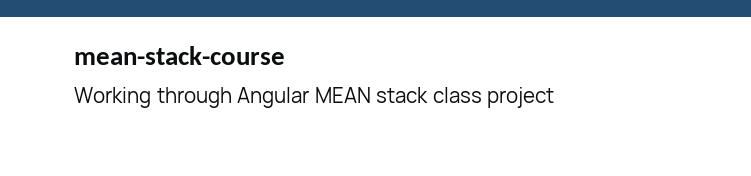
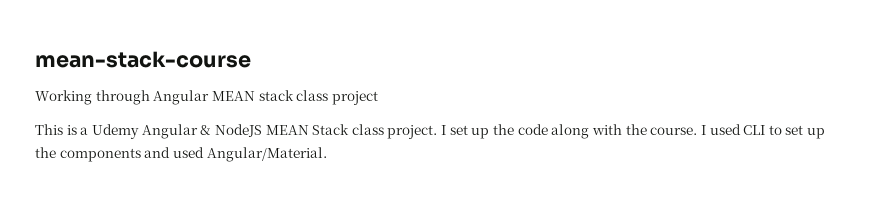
+ This is a Udemy Angular & NodeJS MEAN Stack class project. I set up the code along with the course. I used CLI to set up the components and used Angular/Material.

